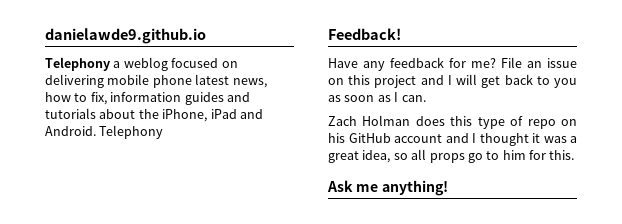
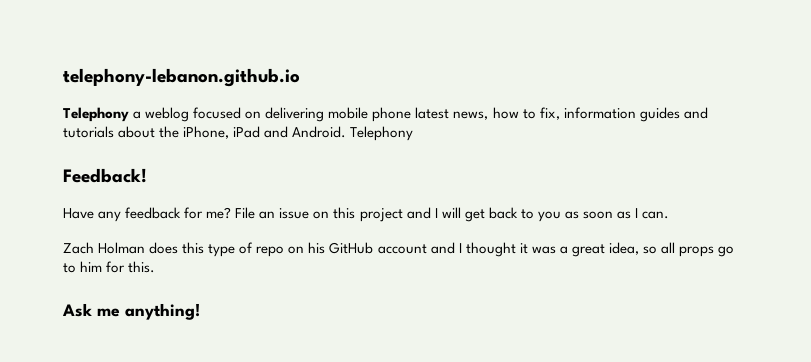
- danielawde9.github.io
+ telephony-lebanon.github.io

